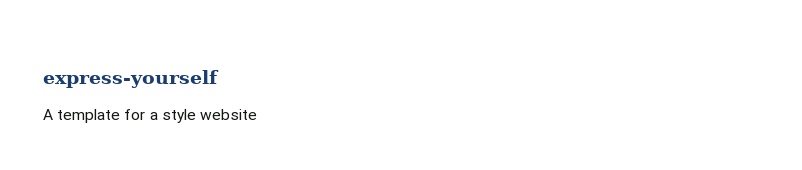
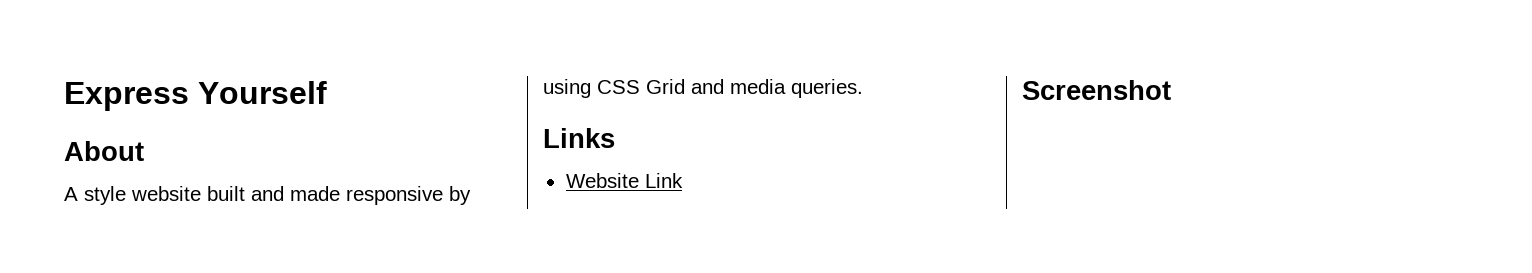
- express-yourself
- A template for a style website
+ Express Yourself
+ About
+ A style website built and made responsive by using CSS Grid and media queries.
+ Links
+ Website Link
+ Screenshot

